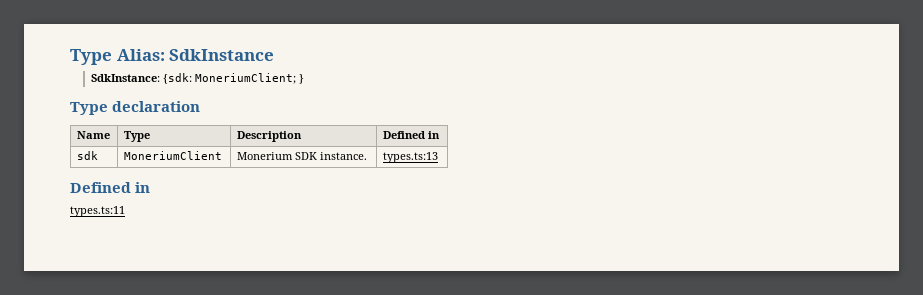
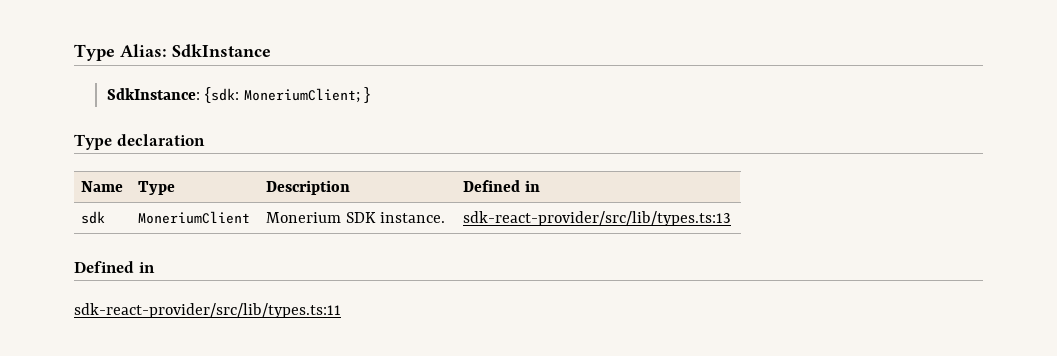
- sdk | MoneriumClient | Monerium SDK instance. | types.ts:13
+ sdk | MoneriumClient | Monerium SDK instance. | sdk-react-provider/src/lib/types.ts:13
  Defined in
- types.ts:11
+ sdk-react-provider/src/lib/types.ts:11

